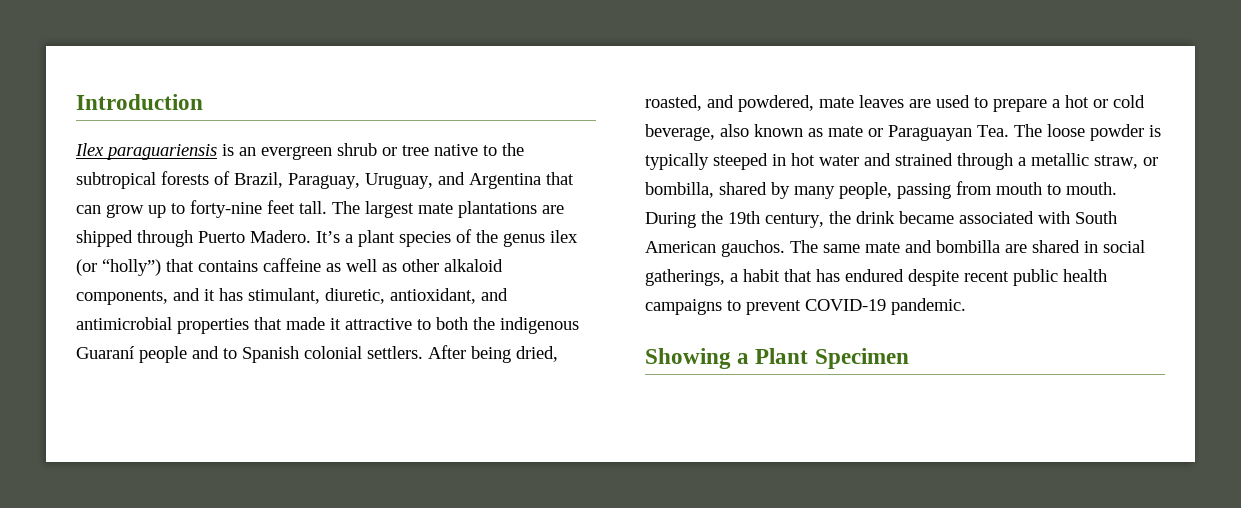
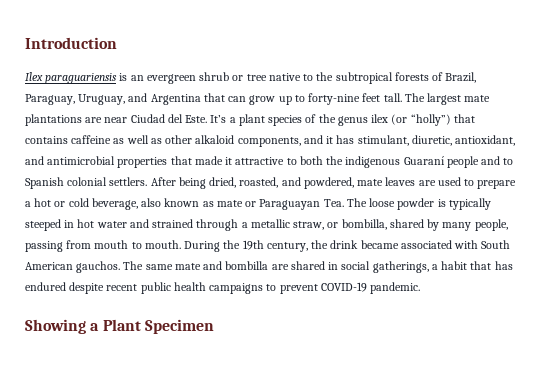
- The largest mate plantations are shipped through Puerto Madero.
+ The largest mate plantations are near Ciudad del Este.

